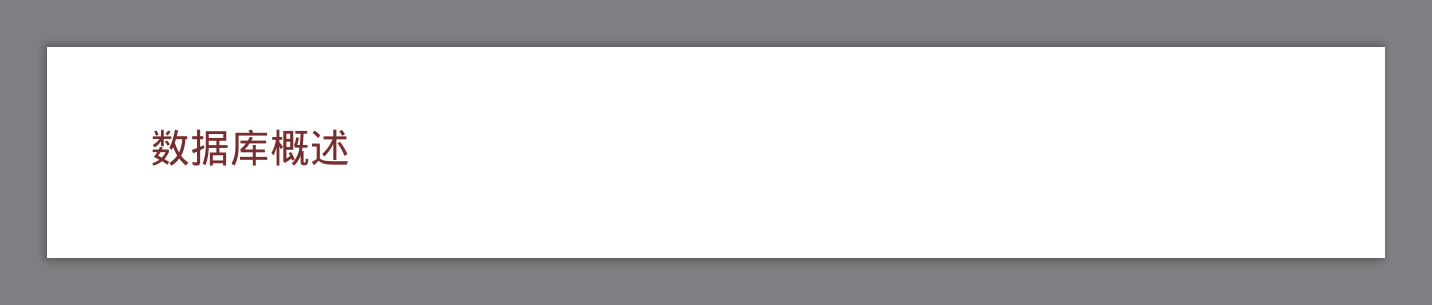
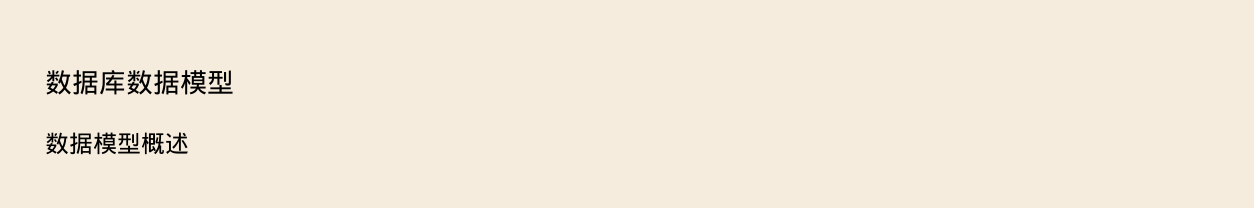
- 数据库概述
+ 数据库数据模型
+ 数据模型概述

